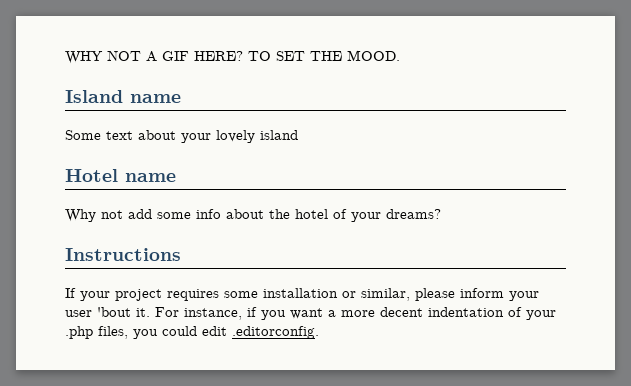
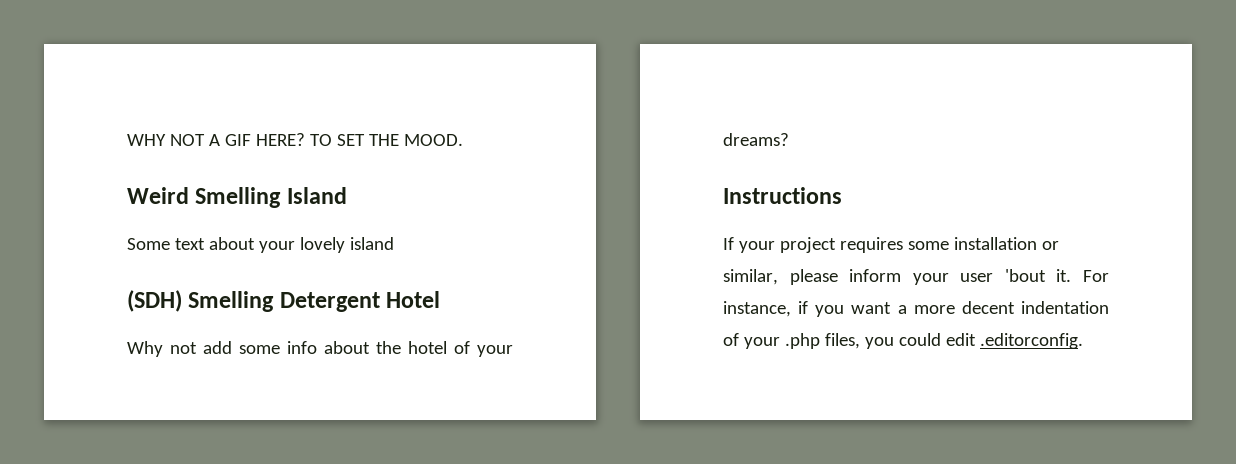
- Island name
+ Weird Smelling Island
- Hotel name
+ (SDH) Smelling Detergent Hotel

